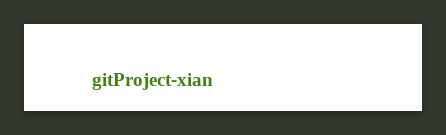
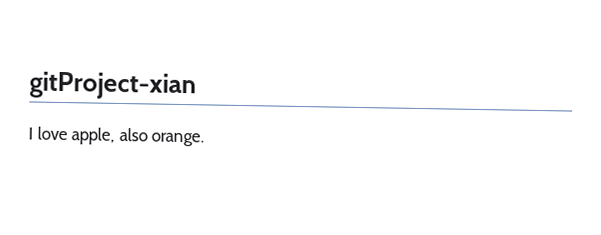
+ I love apple, also orange.

